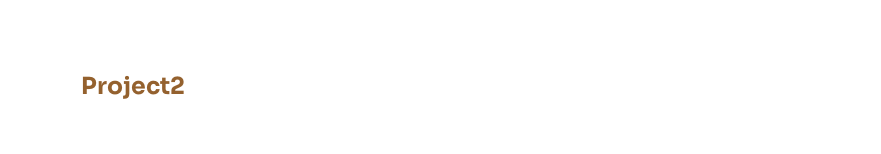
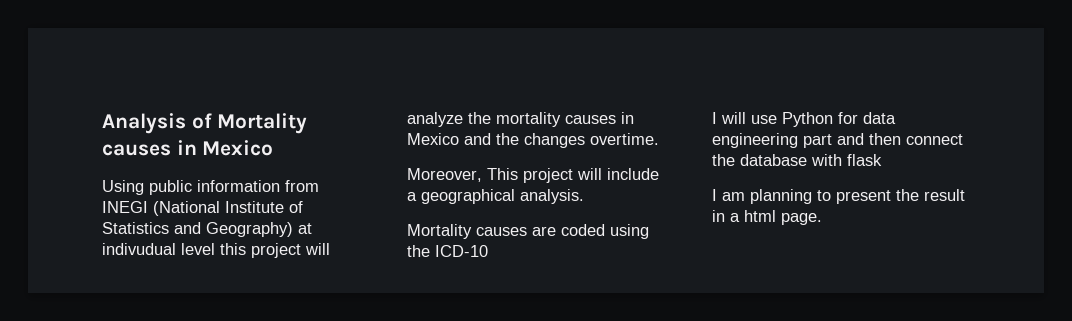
- Project2
+ Analysis of Mortality causes in Mexico
+ Using public information from INEGI (National Institute of Statistics and Geography) at indivudual level this project will analyze the mortality causes in Mexico and the changes overtime.
+ Moreover, This project will include a geographical analysis.
+ Mortality causes are coded using the ICD-10
+ I will use Python for data engineering part and then connect the database with flask
+ I am planning to present the result in a html page.

